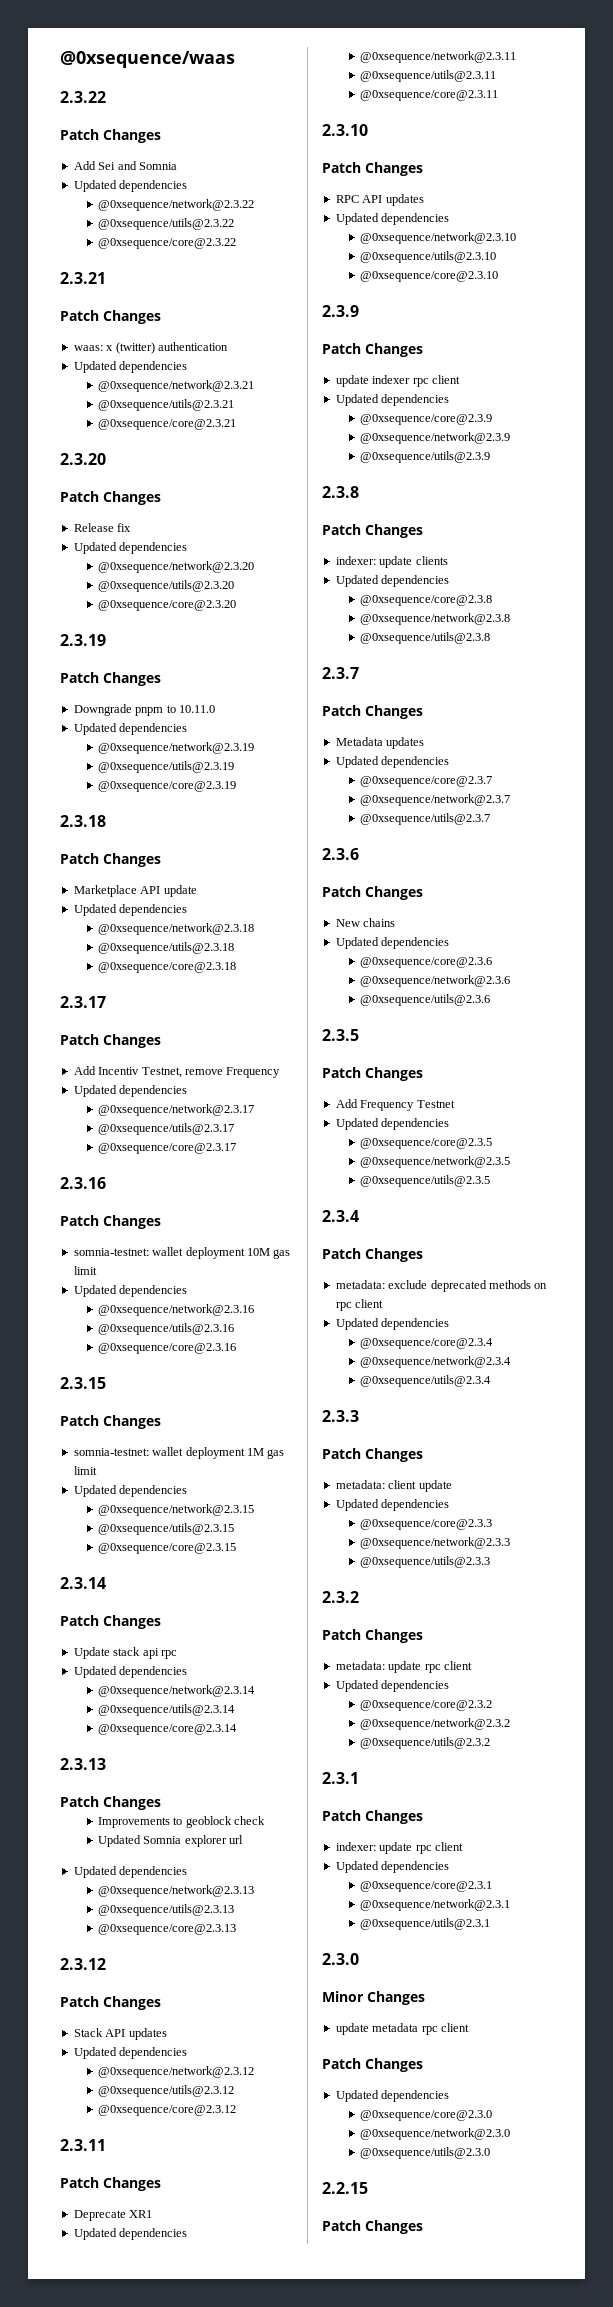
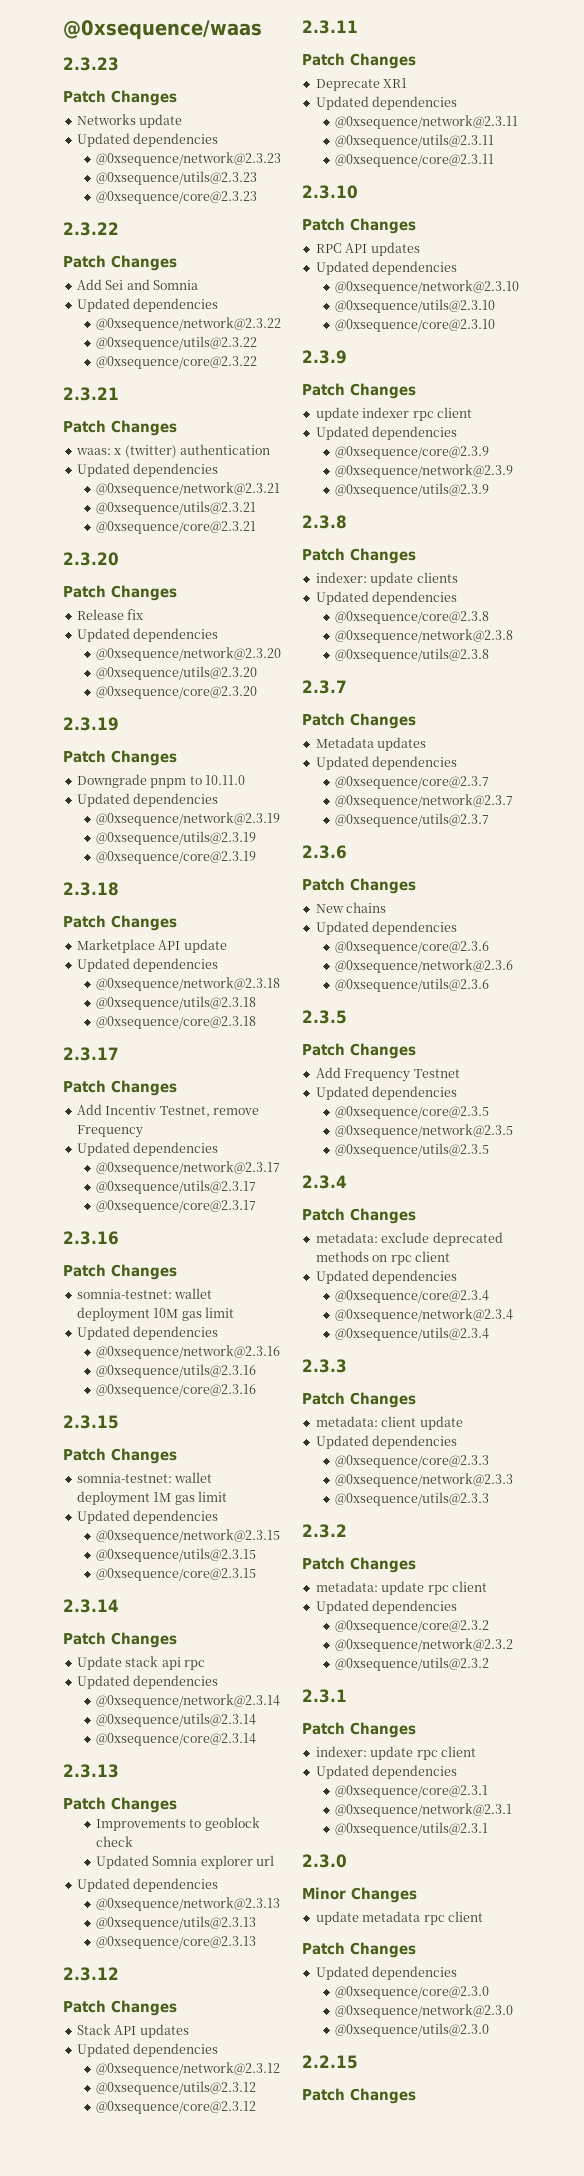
+ 2.3.23
+ Patch Changes
+ Networks update
+ Updated dependencies
+ @0xsequence/network@2.3.23
+ @0xsequence/utils@2.3.23
+ @0xsequence/core@2.3.23

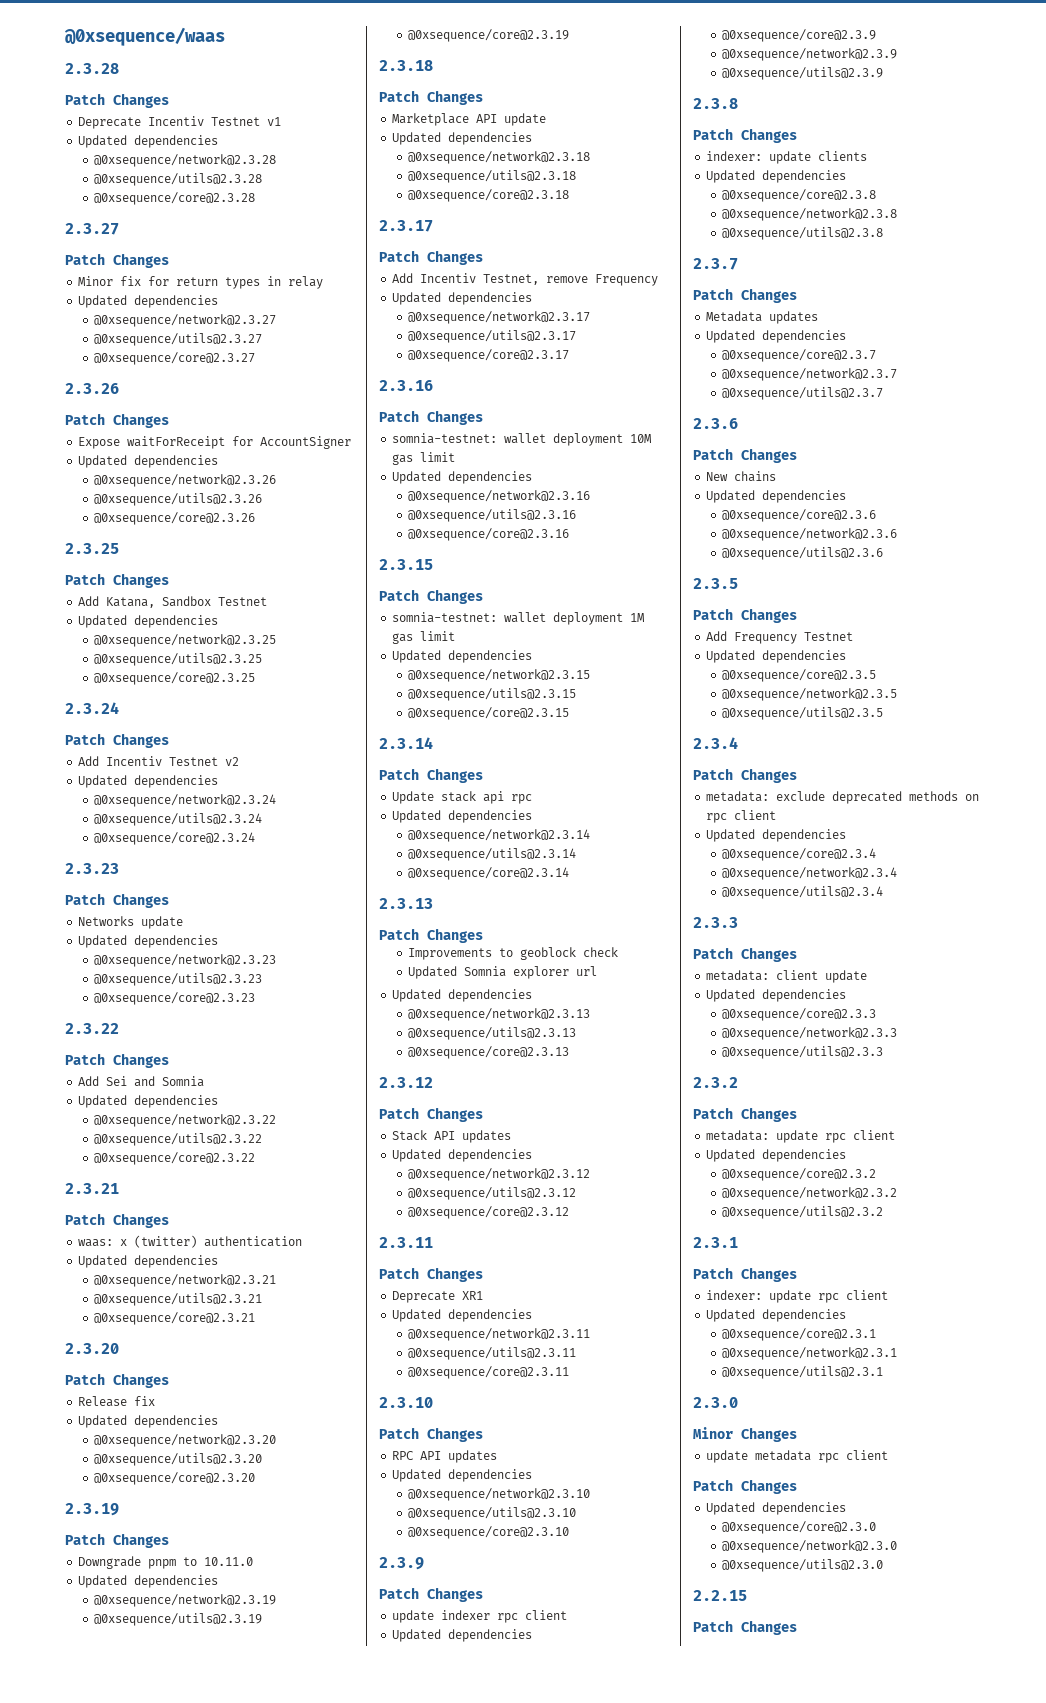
+ 2.3.28
+ Patch Changes
+ Deprecate Incentiv Testnet v1
+ Updated dependencies
+ @0xsequence/network@2.3.28
+ @0xsequence/utils@2.3.28
+ @0xsequence/core@2.3.28
+ 2.3.27
+ Patch Changes
+ Minor fix for return types in relay
+ Updated dependencies
+ @0xsequence/network@2.3.27
+ @0xsequence/utils@2.3.27
+ @0xsequence/core@2.3.27
+ 2.3.26
+ Patch Changes
+ Expose waitForReceipt for AccountSigner
+ Updated dependencies
+ @0xsequence/network@2.3.26
+ @0xsequence/utils@2.3.26
+ @0xsequence/core@2.3.26
+ 2.3.25
+ Patch Changes
+ Add Katana, Sandbox Testnet
+ Updated dependencies
+ @0xsequence/network@2.3.25
+ @0xsequence/utils@2.3.25
+ @0xsequence/core@2.3.25
+ 2.3.24
+ Patch Changes
+ Add Incentiv Testnet v2
+ Updated dependencies
+ @0xsequence/network@2.3.24
+ @0xsequence/utils@2.3.24
+ @0xsequence/core@2.3.24

